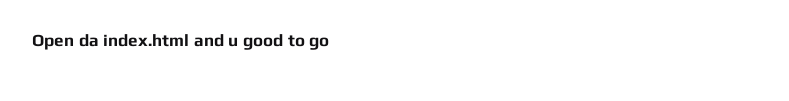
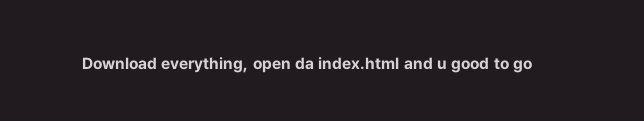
- Open da index.html and u good to go
+ Download everything, open da index.html and u good to go

